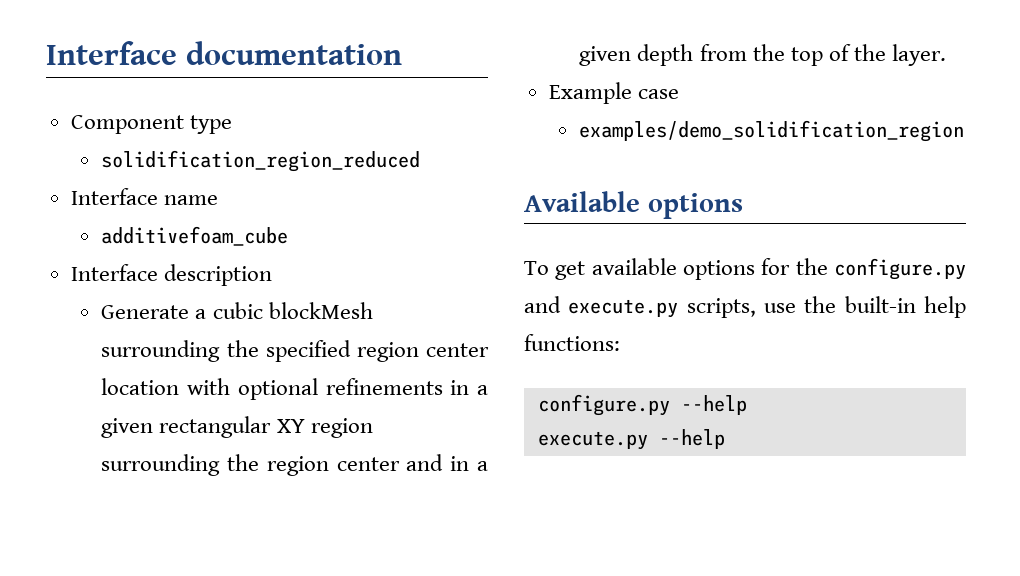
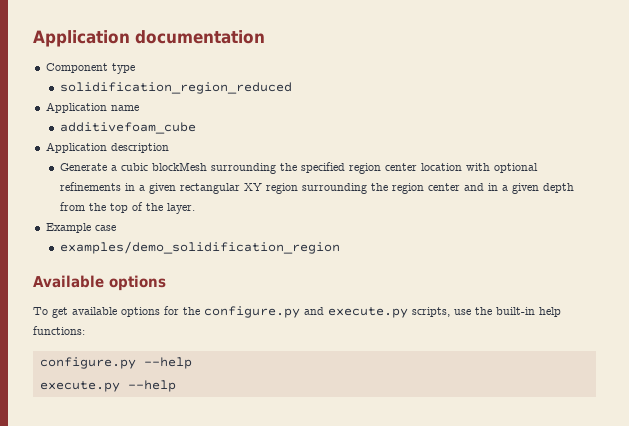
- Interface documentation
+ Application documentation
- Interface name
+ Application name
- Interface description
+ Application description

